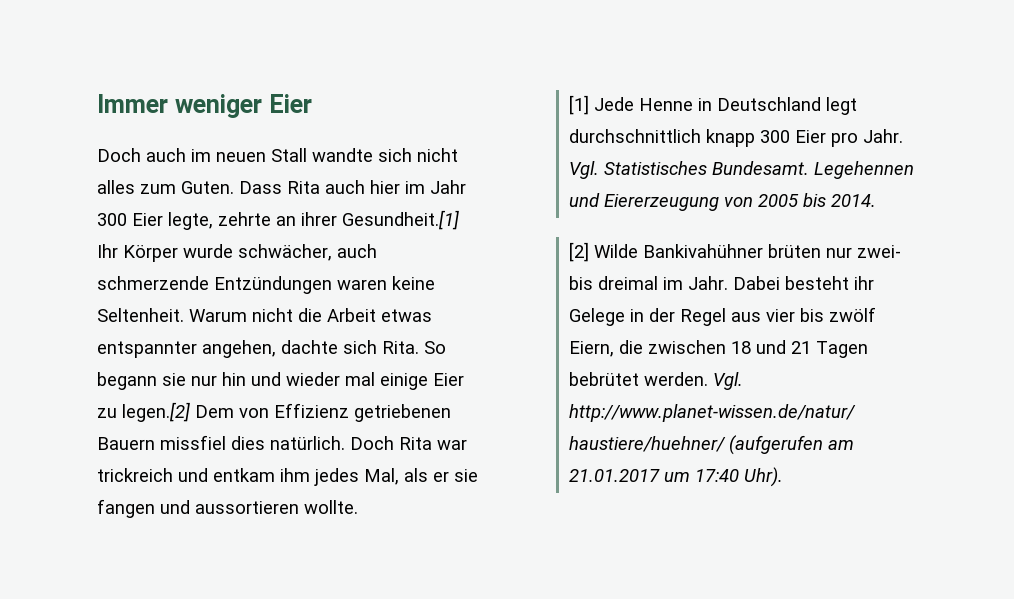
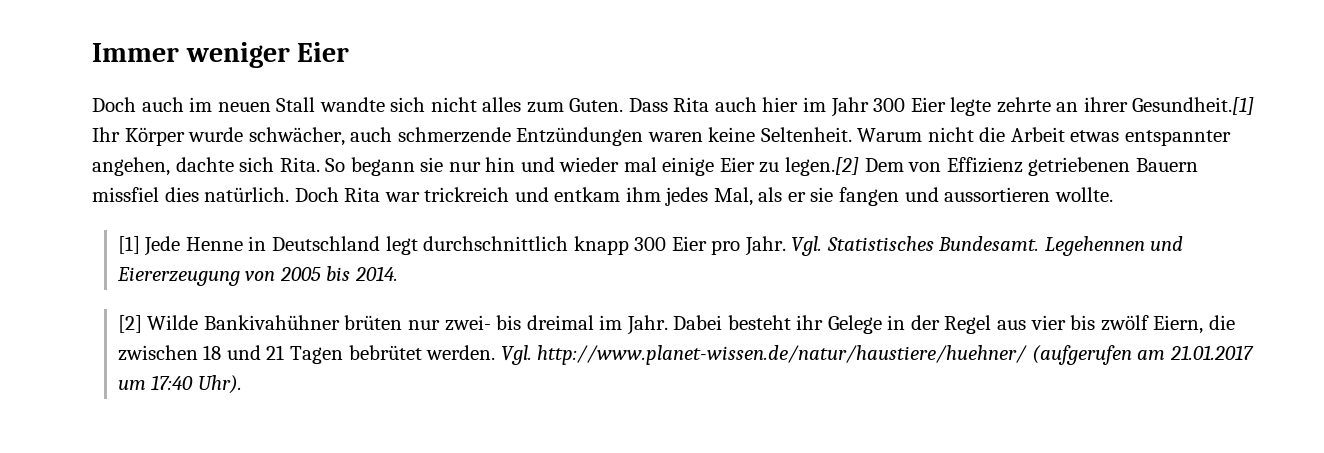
- Dass Rita auch hier im Jahr 300 Eier legte, zehrte an ihrer Gesundheit.[1] Ihr Körper wurde schwächer, auch schmerzende Entzündungen waren keine Seltenheit.
+ Dass Rita auch hier im Jahr 300 Eier legte zehrte an ihrer Gesundheit.[1] Ihr Körper wurde schwächer, auch schmerzende Entzündungen waren keine Seltenheit.

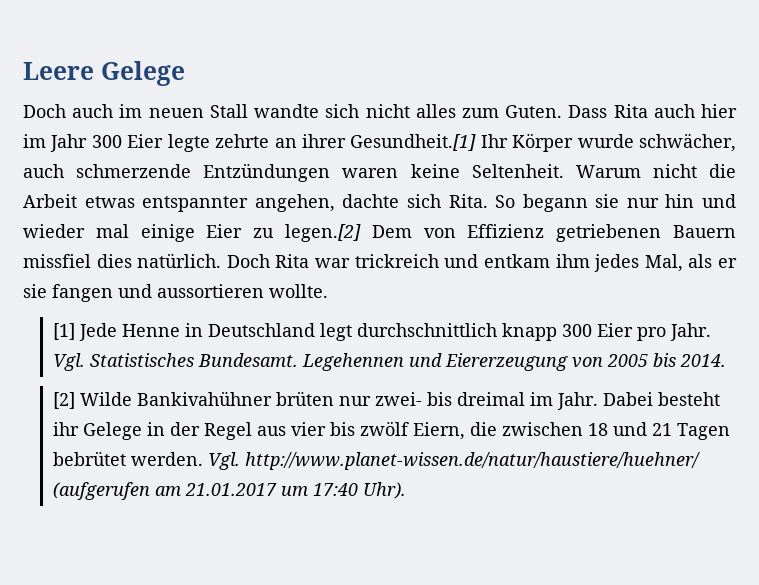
- Immer weniger Eier
+ Leere Gelege

